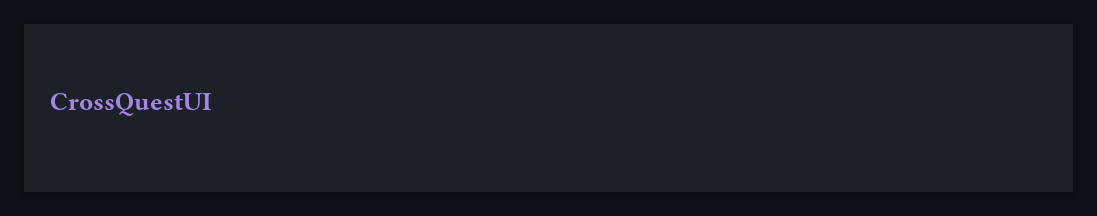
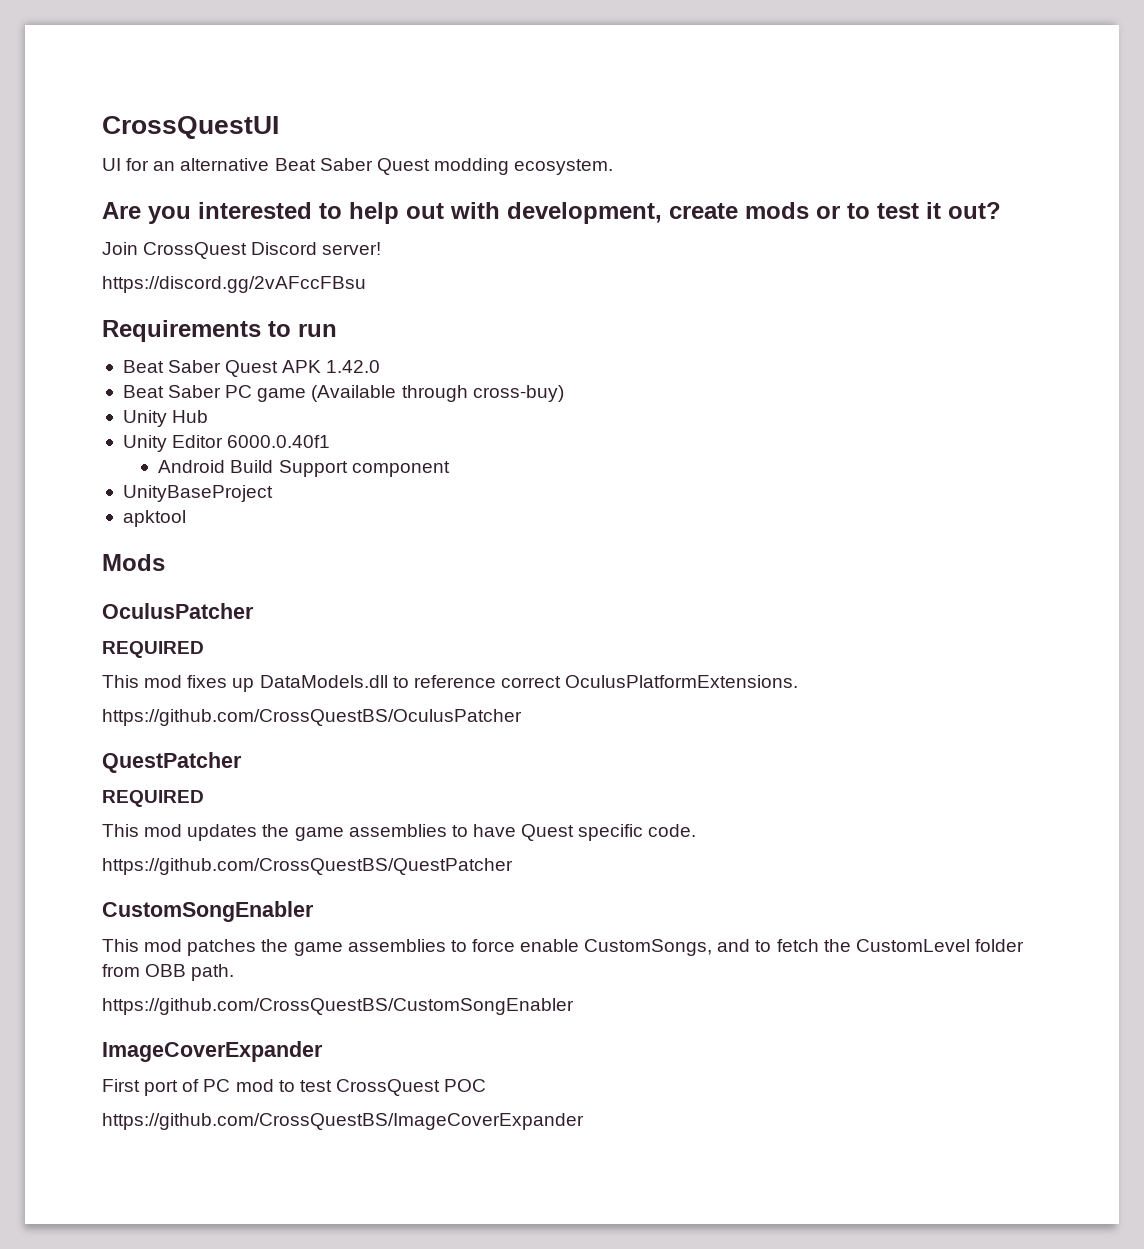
+ UI for an alternative Beat Saber Quest modding ecosystem.
+ Are you interested to help out with development, create mods or to test it out?
+ Join CrossQuest Discord server!
+ https://discord.gg/2vAFccFBsu
+ Requirements to run
+ Beat Saber Quest APK 1.42.0
+ Beat Saber PC game (Available through cross-buy)
+ Unity Hub
+ Unity Editor 6000.0.40f1
+ Android Build Support component
+ UnityBaseProject
+ apktool
+ Mods
+ OculusPatcher
+ REQUIRED
+ This mod fixes up DataModels.dll to reference correct OculusPlatformExtensions.
+ https://github.com/CrossQuestBS/OculusPatcher
+ QuestPatcher
+ REQUIRED
+ This mod updates the game assemblies to have Quest specific code.
+ https://github.com/CrossQuestBS/QuestPatcher
+ CustomSongEnabler
+ This mod patches the game assemblies to force enable CustomSongs, and to fetch the CustomLevel folder from OBB path.
+ https://github.com/CrossQuestBS/CustomSongEnabler
+ ImageCoverExpander
+ First port of PC mod to test CrossQuest POC
+ https://github.com/CrossQuestBS/ImageCoverExpander

